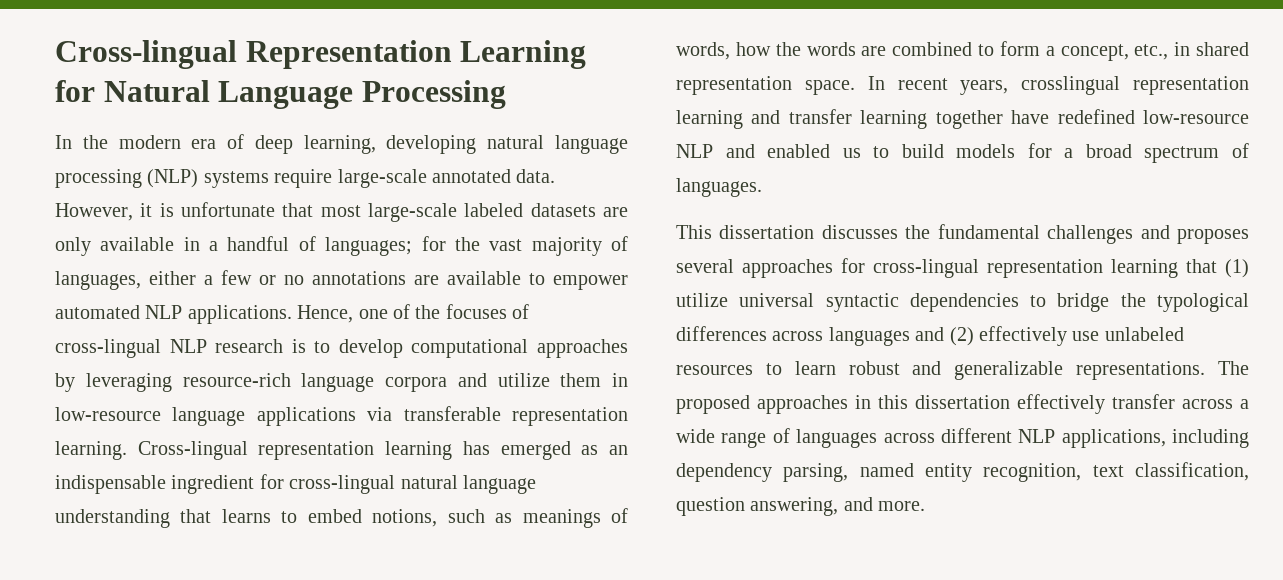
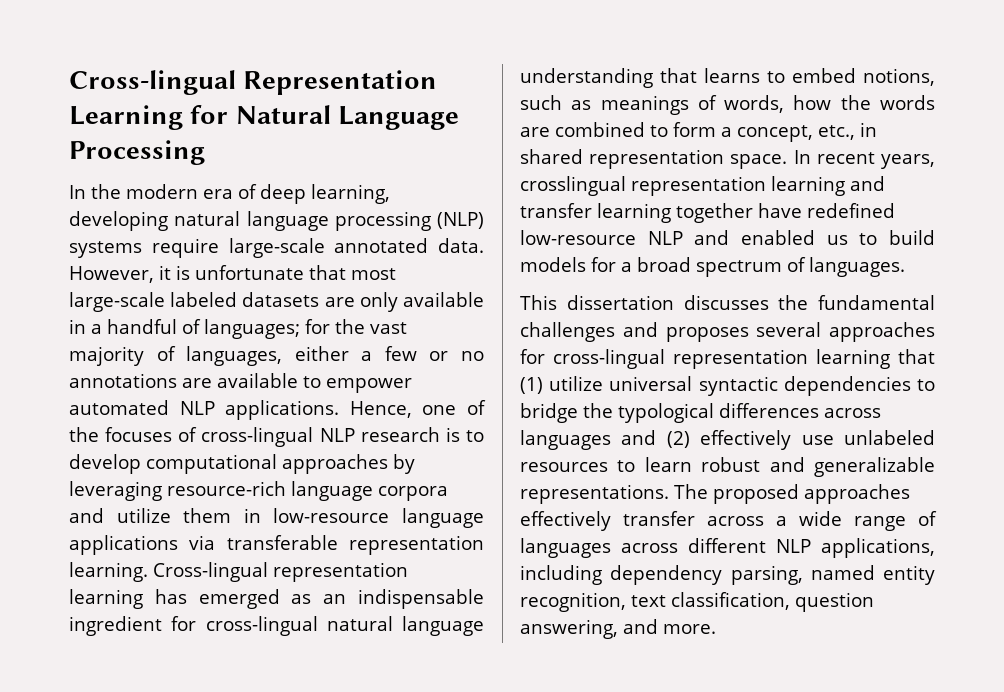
- The proposed approaches in this dissertation effectively transfer across a wide range of languages across different NLP applications, including dependency parsing, named entity recognition, text classification, question answering, and more.
+ The proposed approaches effectively transfer across a wide range of languages across different NLP applications, including dependency parsing, named entity recognition, text classification, question answering, and more.

